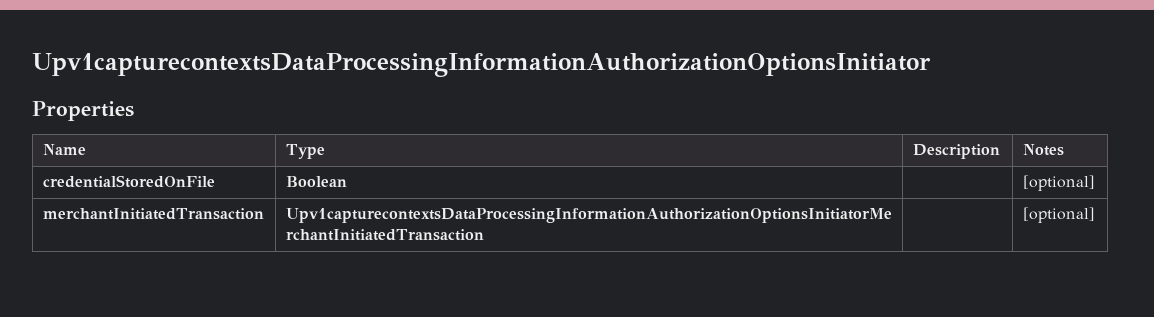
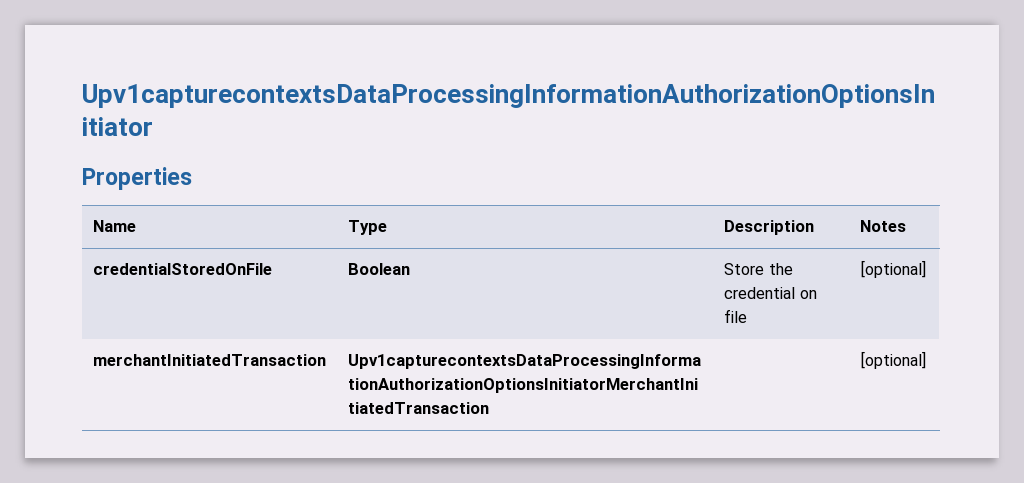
- credentialStoredOnFile | Boolean | | [optional]
+ credentialStoredOnFile | Boolean | Store the credential on file | [optional]

